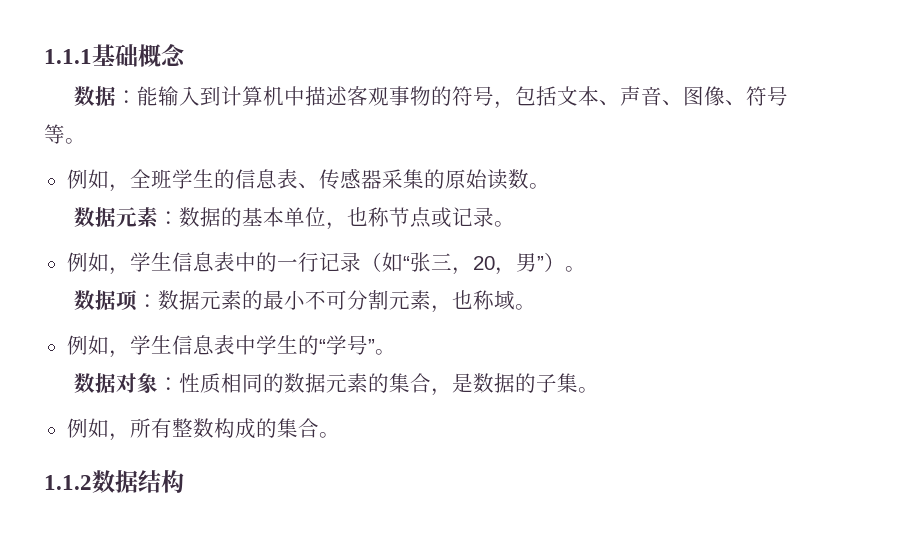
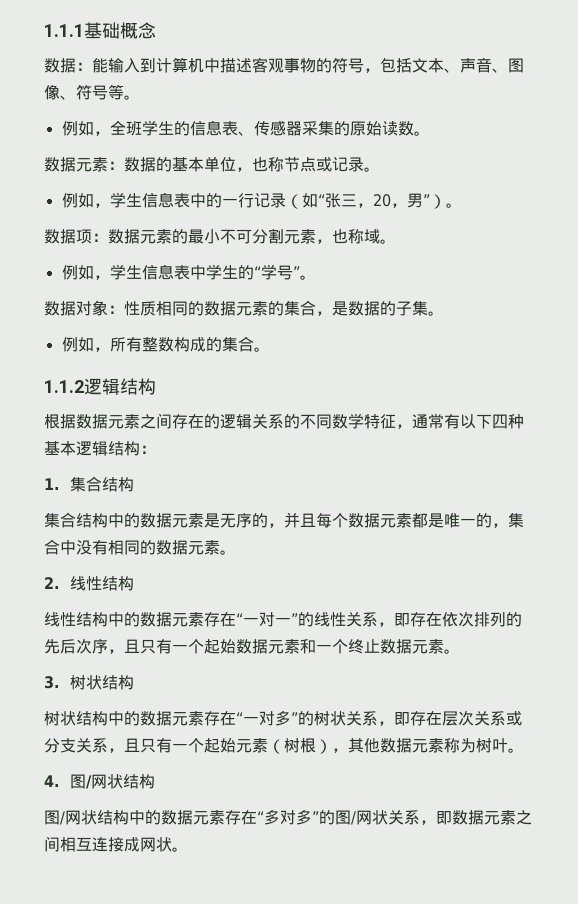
- 1.1.2数据结构
+ 1.1.2逻辑结构
+ 根据数据元素之间存在的逻辑关系的不同数学特征，通常有以下四种基本逻辑结构：
+ 1.集合结构
+ 集合结构中的数据元素是无序的，并且每个数据元素都是唯一的，集合中没有相同的数据元素。
+ 2.线性结构
+ 线性结构中的数据元素存在“一对一”的线性关系，即存在依次排列的先后次序，且只有一个起始数据元素和一个终止数据元素。
+ 3.树状结构
+ 树状结构中的数据元素存在“一对多”的树状关系，即存在层次关系或分支关系，且只有一个起始元素（树根），其他数据元素称为树叶。
+ 4.图/网状结构
+ 图/网状结构中的数据元素存在“多对多”的图/网状关系，即数据元素之间相互连接成网状。

